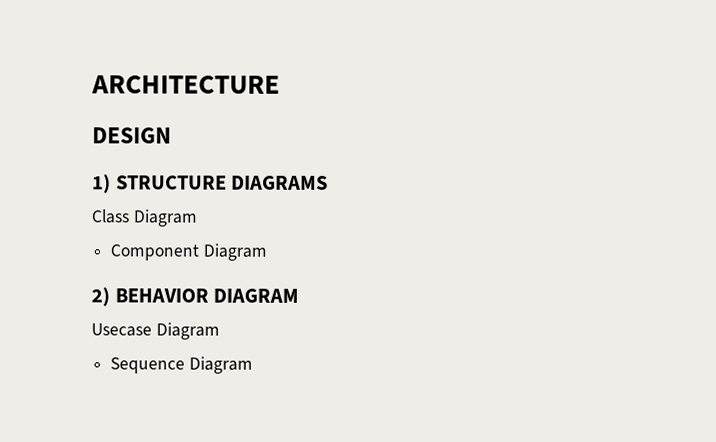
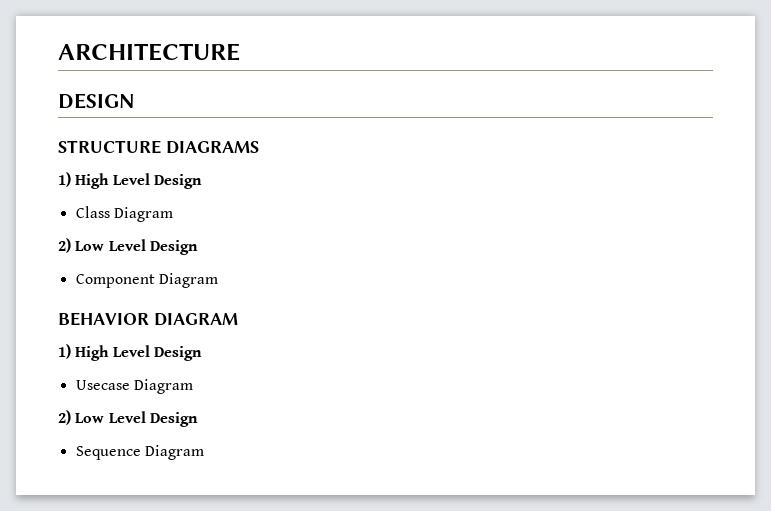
- 1) STRUCTURE DIAGRAMS
+ STRUCTURE DIAGRAMS
+ 1) High Level Design
  Class Diagram
+ 2) Low Level Design
- 2) BEHAVIOR DIAGRAM
+ BEHAVIOR DIAGRAM
+ 1) High Level Design
  Usecase Diagram
+ 2) Low Level Design

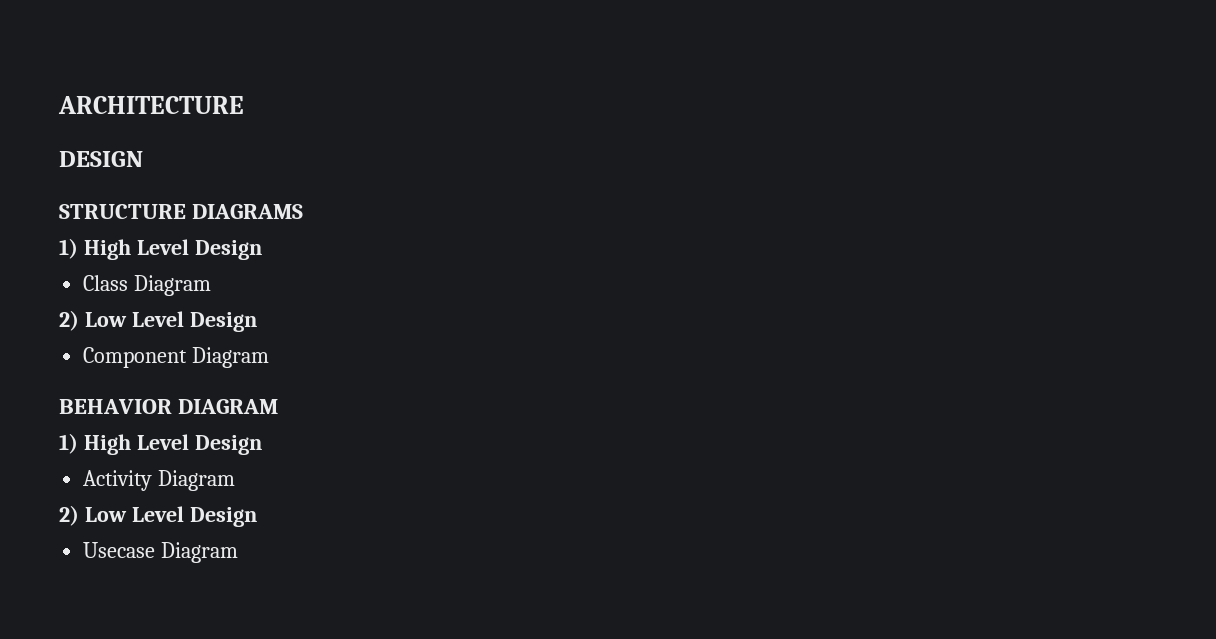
+ Activity Diagram
+ 2) Low Level Design
  Usecase Diagram
- 2) Low Level Design
- Sequence Diagram

